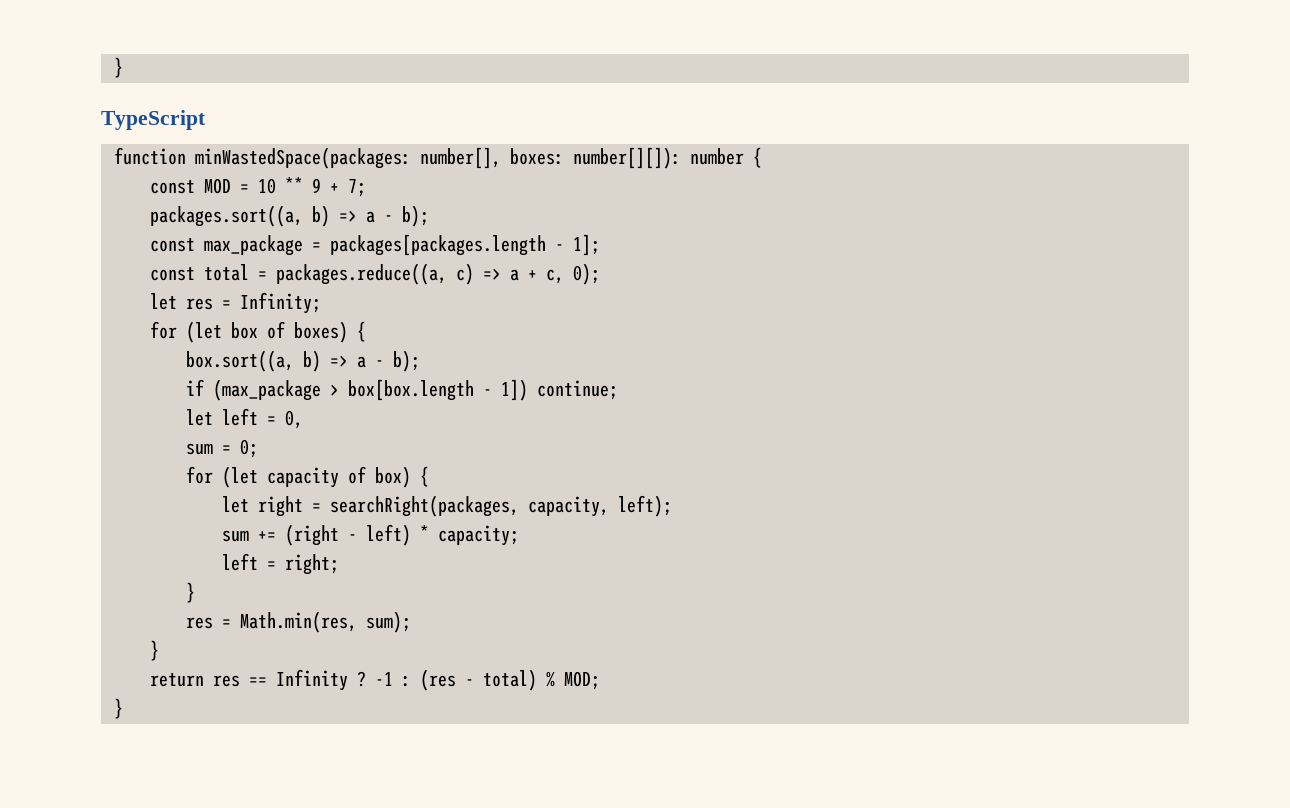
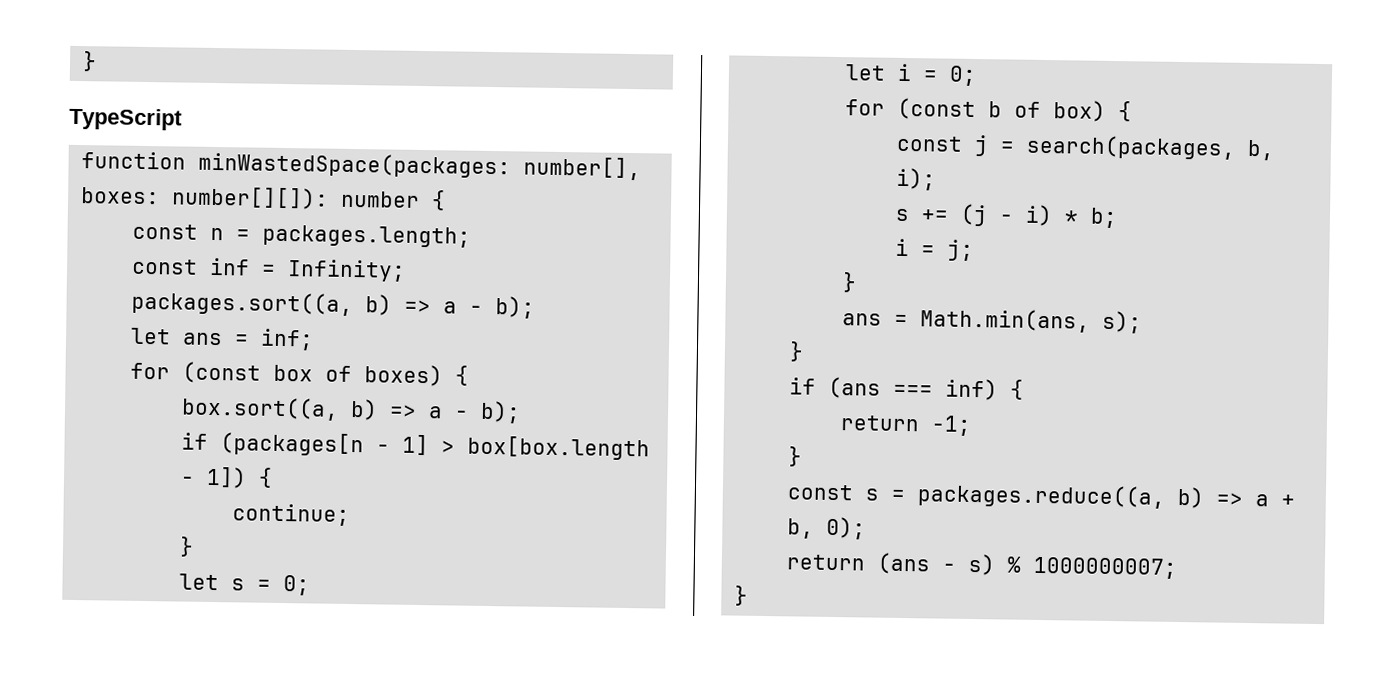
- const MOD = 10 ** 9 + 7;
+ const n = packages.length;
+ const inf = Infinity;
- const max_package = packages[packages.length - 1];
- const total = packages.reduce((a, c) => a + c, 0);
- let res = Infinity;
- for (let box of boxes) {
+ let ans = inf;
+ for (const box of boxes) {
- if (max_package > box[box.length - 1]) continue;
- let left = 0,
- sum = 0;
+ if (packages[n - 1] > box[box.length - 1]) {
+ continue;
+ }
+ let s = 0;
+ let i = 0;
- for (let capacity of box) {
+ for (const b of box) {
- let right = searchRight(packages, capacity, left);
- sum += (right - left) * capacity;
- left = right;
+ const j = search(packages, b, i);
+ s += (j - i) * b;
+ i = j;
  }
- res = Math.min(res, sum);
+ ans = Math.min(ans, s);
  }
- return res == Infinity ? -1 : (res - total) % MOD;
+ if (ans === inf) {
+ return -1;
+ }
+ const s = packages.reduce((a, b) => a + b, 0);
+ return (ans - s) % 1000000007;

